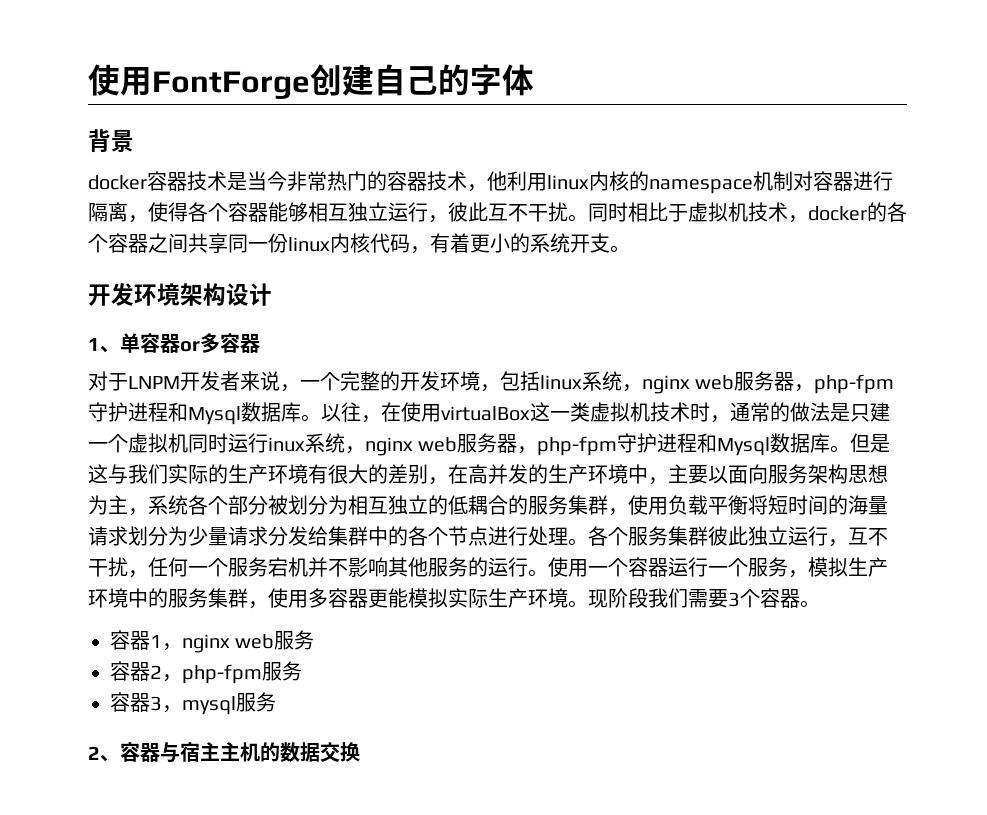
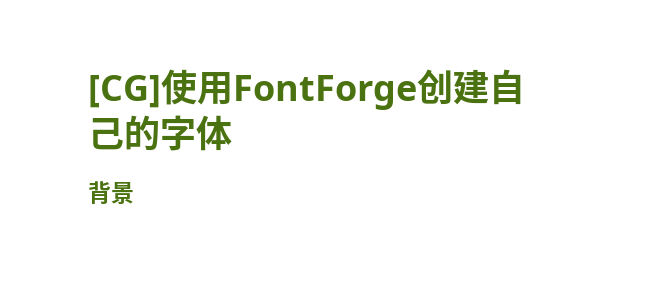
- 使用FontForge创建自己的字体
+ [CG]使用FontForge创建自己的字体
- docker容器技术是当今非常热门的容器技术，他利用linux内核的namespace机制对容器进行隔离，使得各个容器能够相互独立运行，彼此互不干扰。同时相比于虚拟机技术，docker的各个容器之间共享同一份linux内核代码，有着更小的系统开支。
- 开发环境架构设计
- 1、单容器or多容器
- 对于LNPM开发者来说，一个完整的开发环境，包括linux系统，nginx web服务器，php-fpm守护进程和Mysql数据库。以往，在使用virtualBox这一类虚拟机技术时，通常的做法是只建一个虚拟机同时运行inux系统，nginx web服务器，php-fpm守护进程和Mysql数据库。但是这与我们实际的生产环境有很大的差别，在高并发的生产环境中，主要以面向服务架构思想为主，系统各个部分被划分为相互独立的低耦合的服务集群，使用负载平衡将短时间的海量请求划分为少量请求分发给集群中的各个节点进行处理。各个服务集群彼此独立运行，互不干扰，任何一个服务宕机并不影响其他服务的运行。使用一个容器运行一个服务，模拟生产环境中的服务集群，使用多容器更能模拟实际生产环境。现阶段我们需要3个容器。
- 容器1，nginx web服务
- 容器2，php-fpm服务
- 容器3，mysql服务
- 2、容器与宿主主机的数据交换

